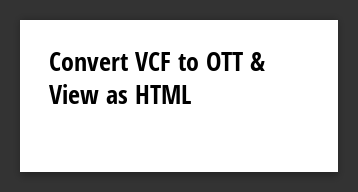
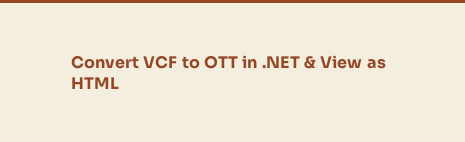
- Convert VCF to OTT & View as HTML
+ Convert VCF to OTT in .NET & View as HTML

